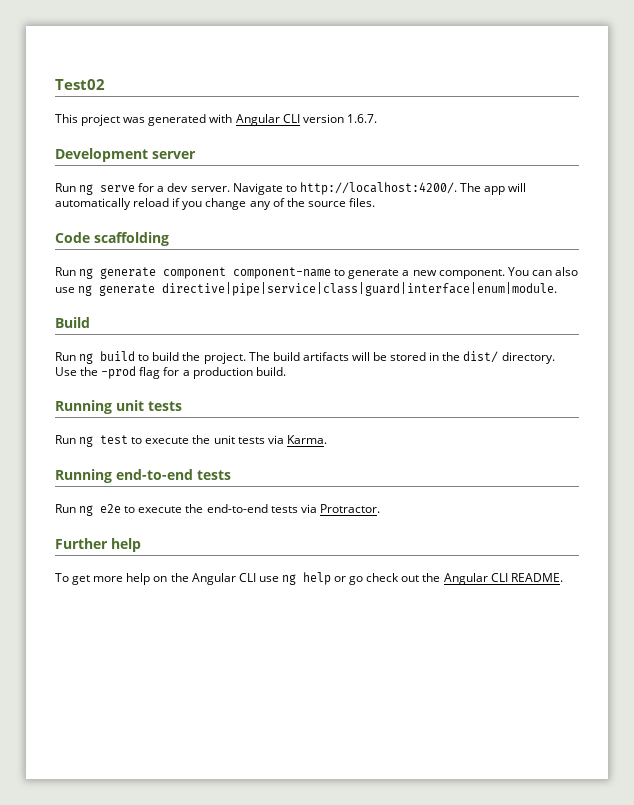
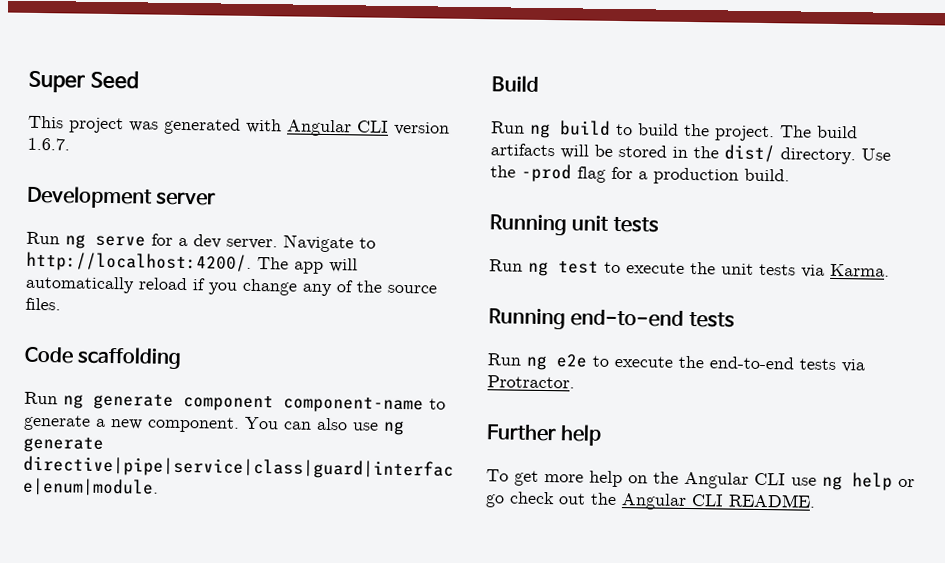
- Test02
+ Super Seed

